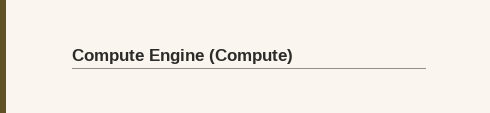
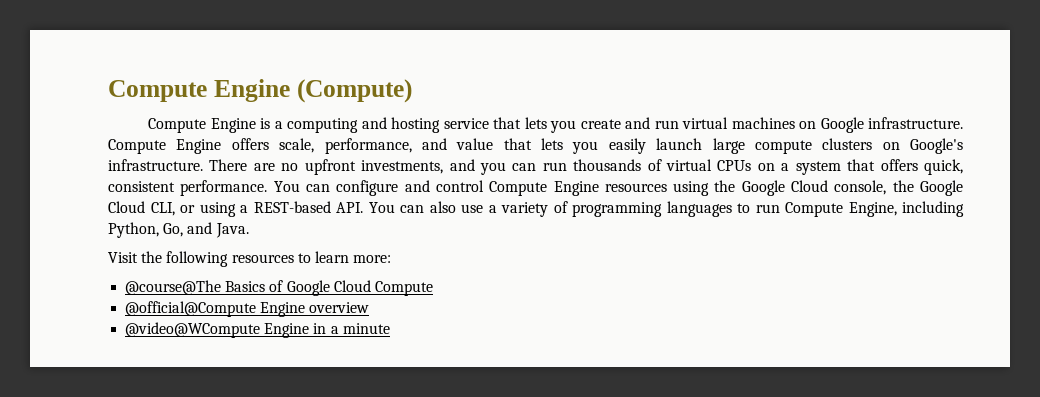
+ Compute Engine is a computing and hosting service that lets you create and run virtual machines on Google infrastructure. Compute Engine offers scale, performance, and value that lets you easily launch large compute clusters on Google's infrastructure. There are no upfront investments, and you can run thousands of virtual CPUs on a system that offers quick, consistent performance. You can configure and control Compute Engine resources using the Google Cloud console, the Google Cloud CLI, or using a REST-based API. You can also use a variety of programming languages to run Compute Engine, including Python, Go, and Java.
+ Visit the following resources to learn more:
+ @course@The Basics of Google Cloud Compute
+ @official@Compute Engine overview
+ @video@WCompute Engine in a minute

